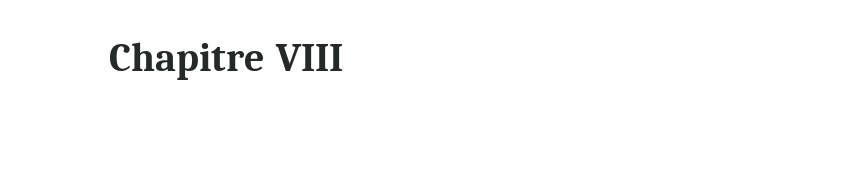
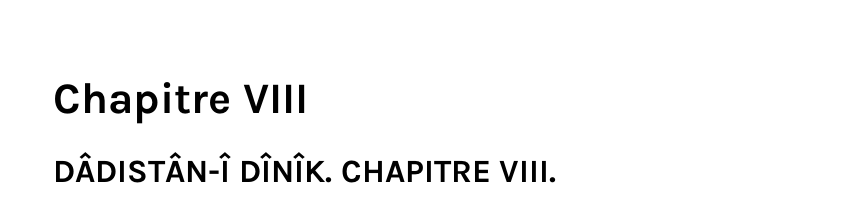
+ DÂDISTÂN-Î DÎNÎK. CHAPITRE VIII.

